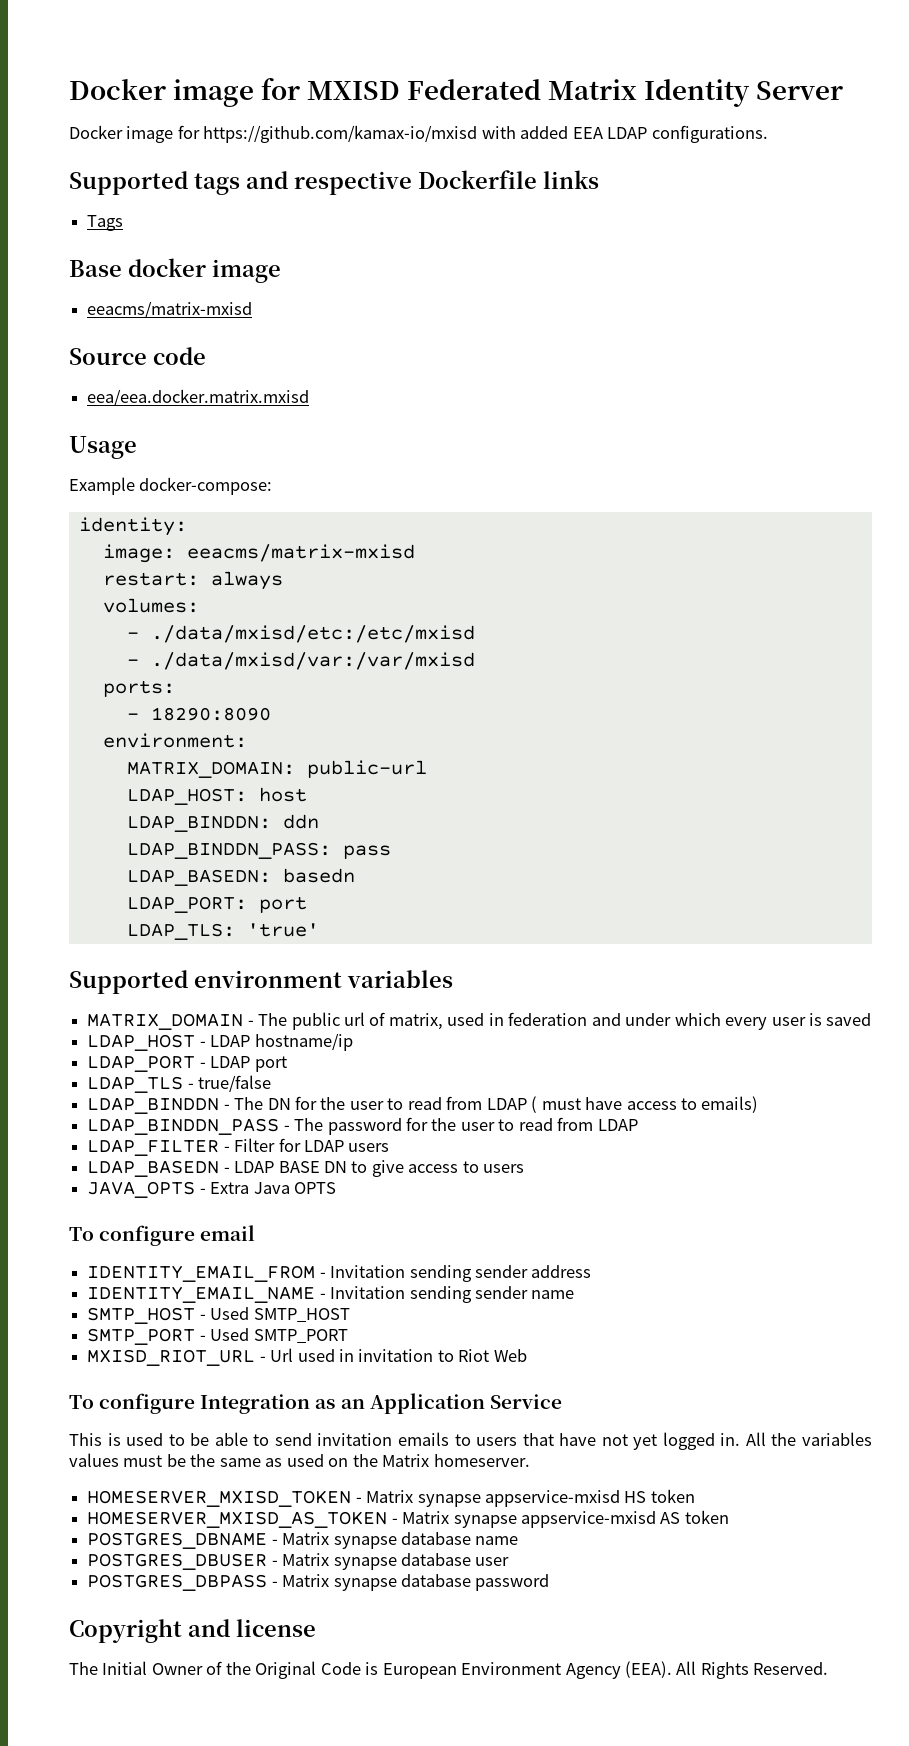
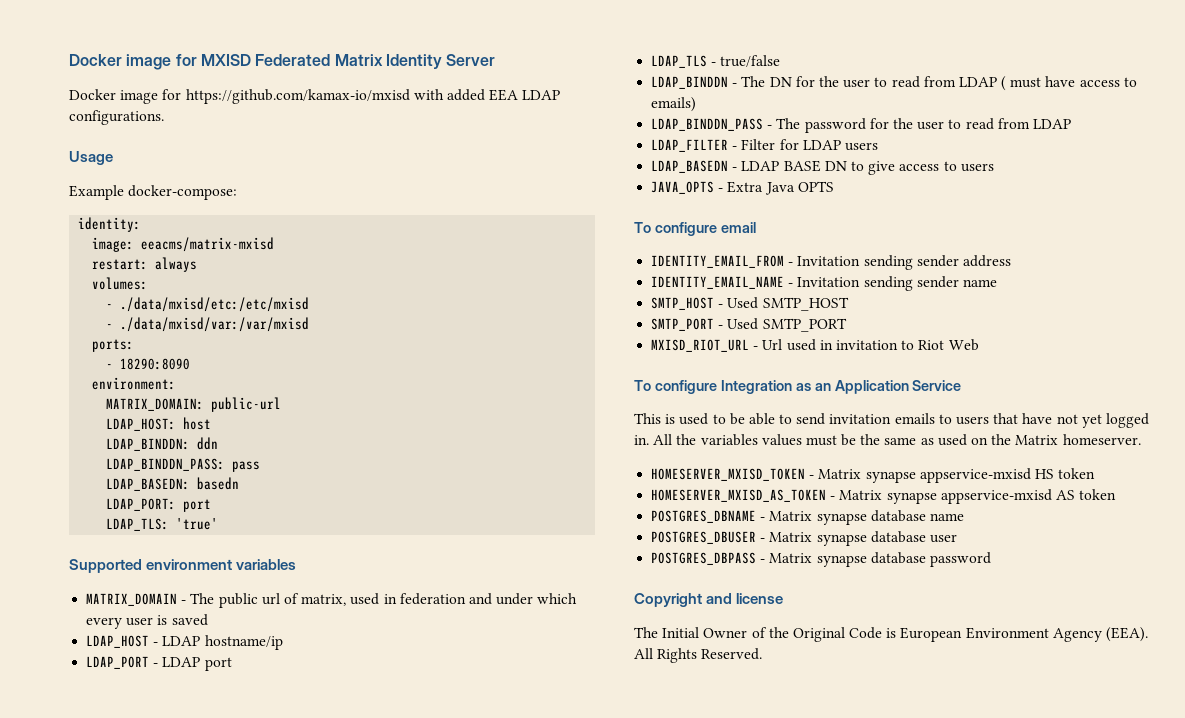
- Supported tags and respective Dockerfile links
- Tags
- Base docker image
- eeacms/matrix-mxisd
- Source code
- eea/eea.docker.matrix.mxisd

